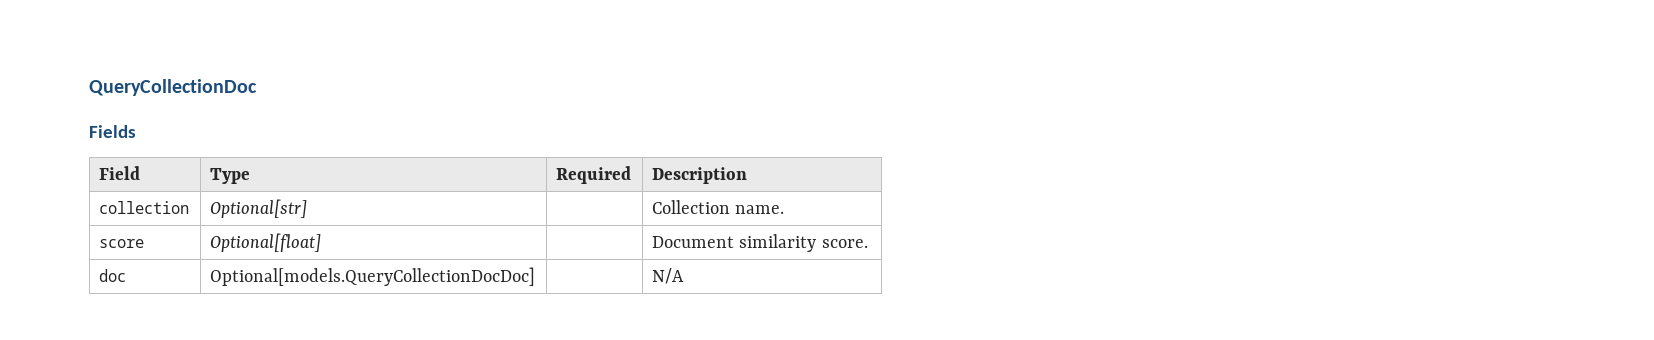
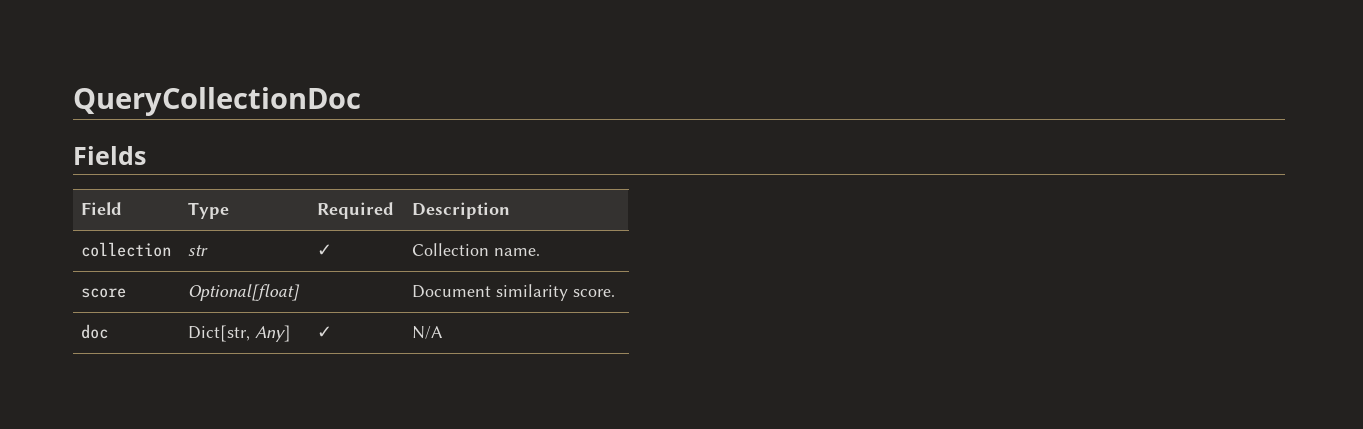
- collection | Optional[str] | | Collection name.
+ collection | str | ✓ | Collection name.
- doc | Optional[models.QueryCollectionDocDoc] | | N/A
+ doc | Dict[str, Any] | ✓ | N/A

